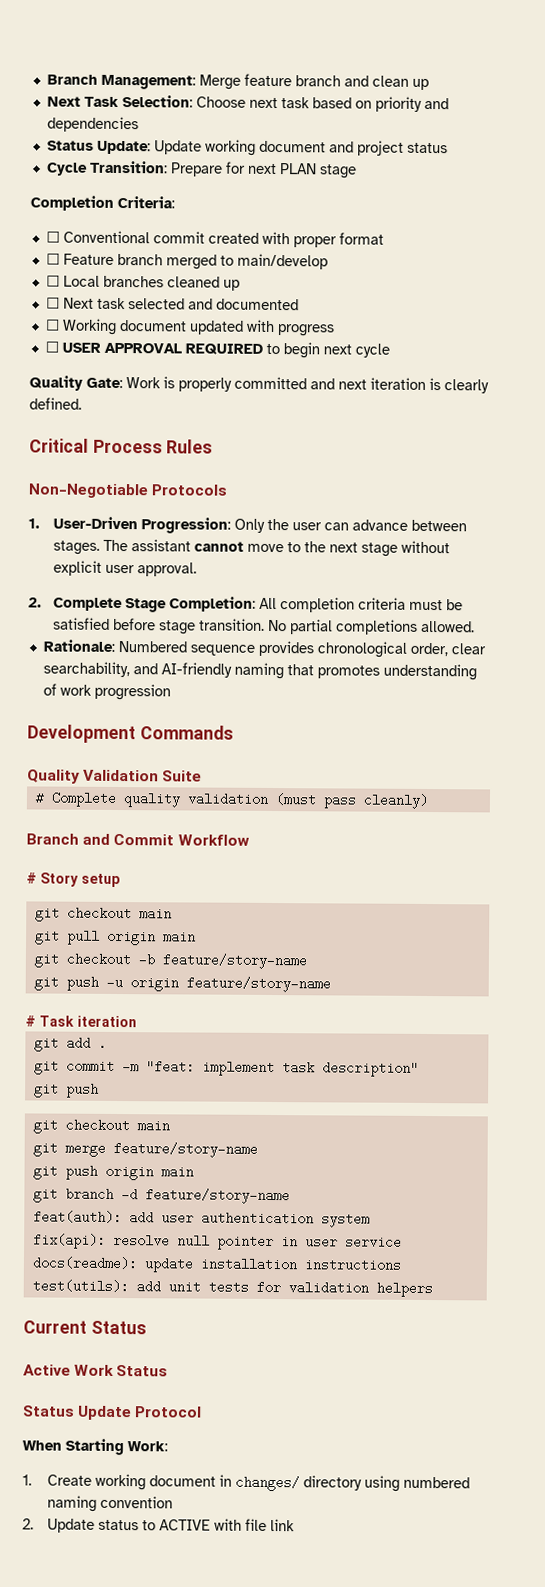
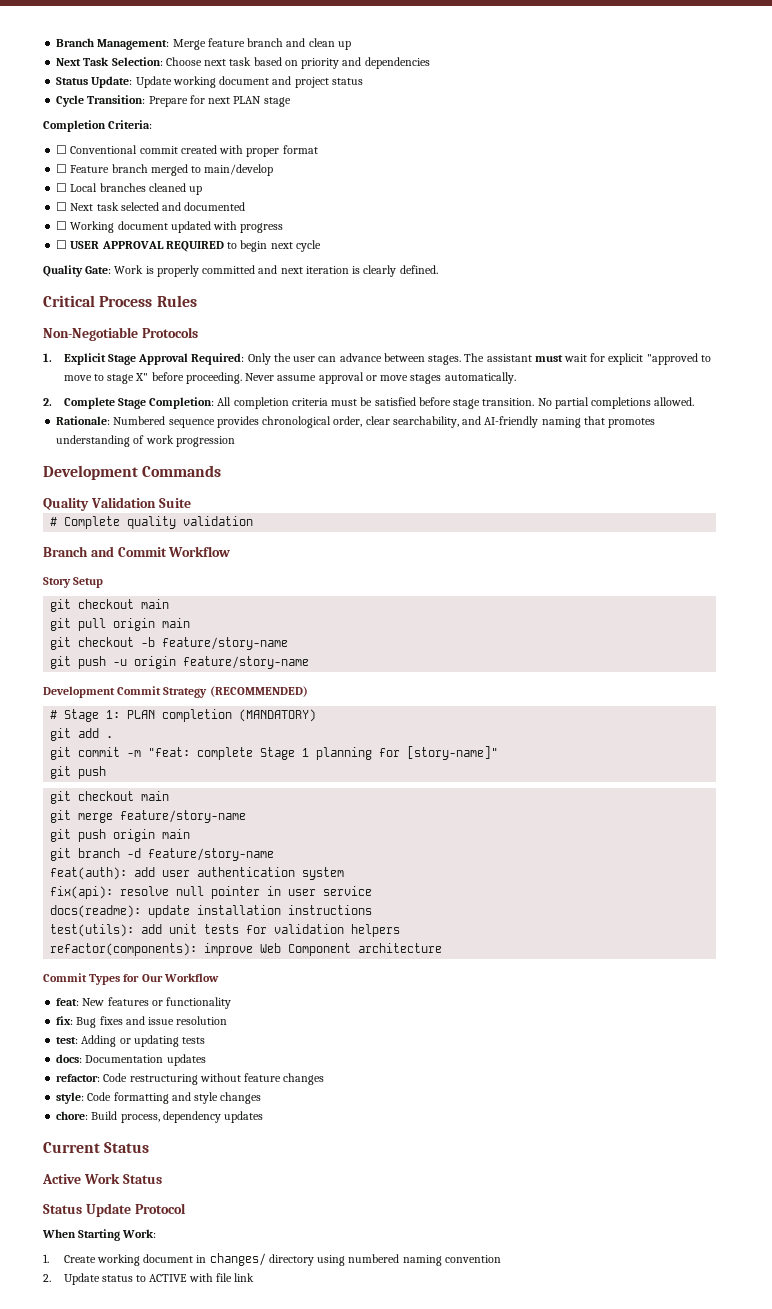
- 1. User-Driven Progression: Only the user can advance between stages.
+ 1. Explicit Stage Approval Required: Only the user can advance between stages.
- The assistant cannot move to the next stage without explicit user approval.
+ The assistant must wait for explicit "approved to move to stage X" before proceeding. Never assume approval or move stages automatically.
- # Complete quality validation (must pass cleanly)
+ # Complete quality validation
- # Story setup
+ Story Setup
- # Task iteration
+ Development Commit Strategy (RECOMMENDED)
+ # Stage 1: PLAN completion (MANDATORY)
- git commit -m "feat: implement task description"
+ git commit -m "feat: complete Stage 1 planning for [story-name]"
+ refactor(components): improve Web Component architecture
+ Commit Types for Our Workflow
+ feat: New features or functionality
+ fix: Bug fixes and issue resolution
+ test: Adding or updating tests
+ docs: Documentation updates
+ refactor: Code restructuring without feature changes
+ style: Code formatting and style changes
+ chore: Build process, dependency updates

